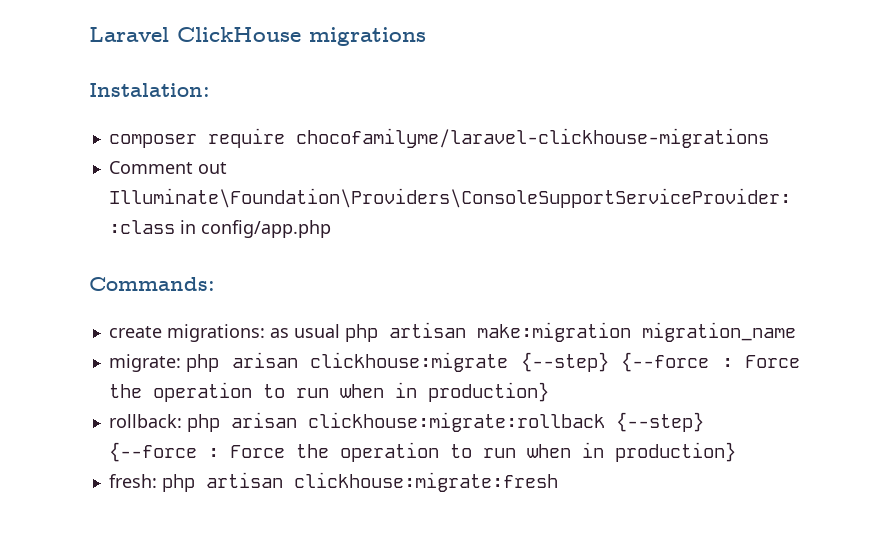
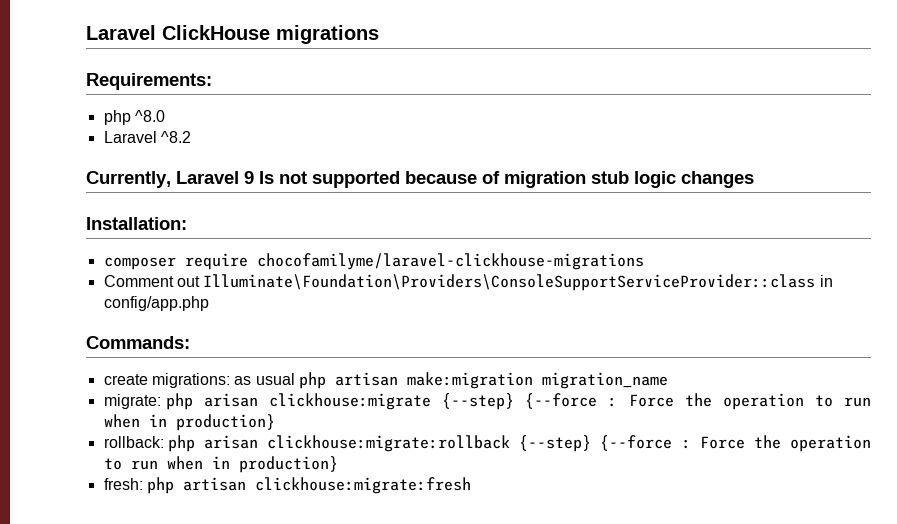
- Instalation:
+ Requirements:
+ php ^8.0
+ Laravel ^8.2
+ Currently, Laravel 9 Is not supported because of migration stub logic changes
+ Installation:

